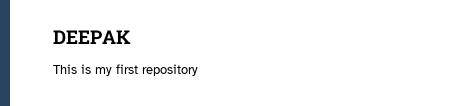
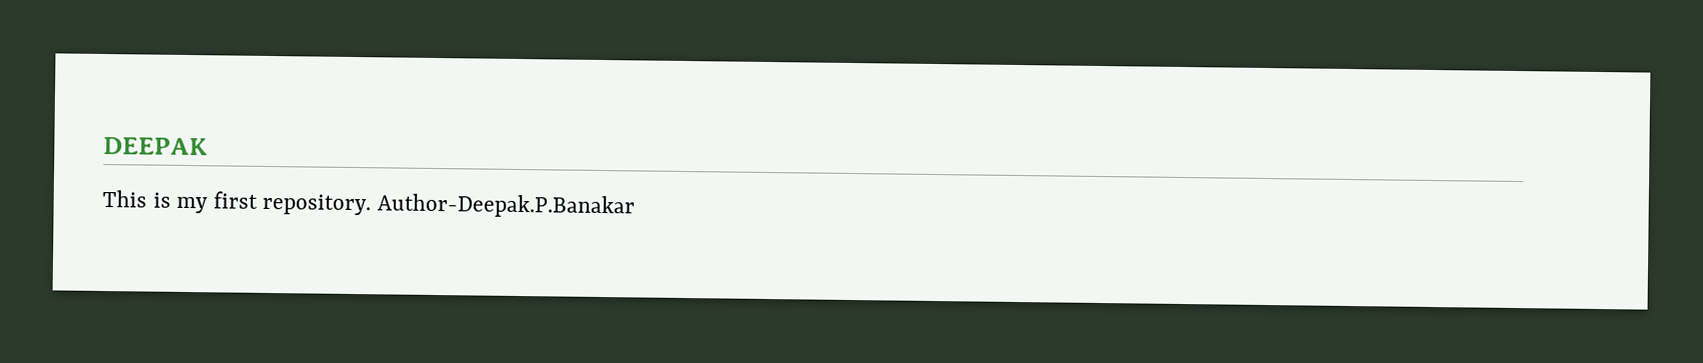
- This is my first repository
+ This is my first repository. Author-Deepak.P.Banakar

